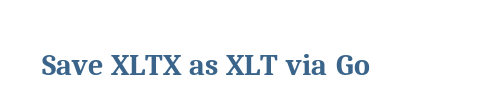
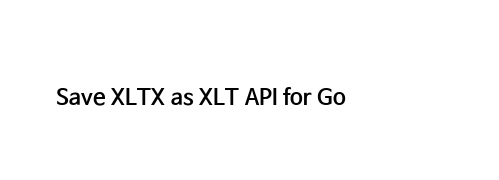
- Save XLTX as XLT via Go
+ Save XLTX as XLT API for Go

